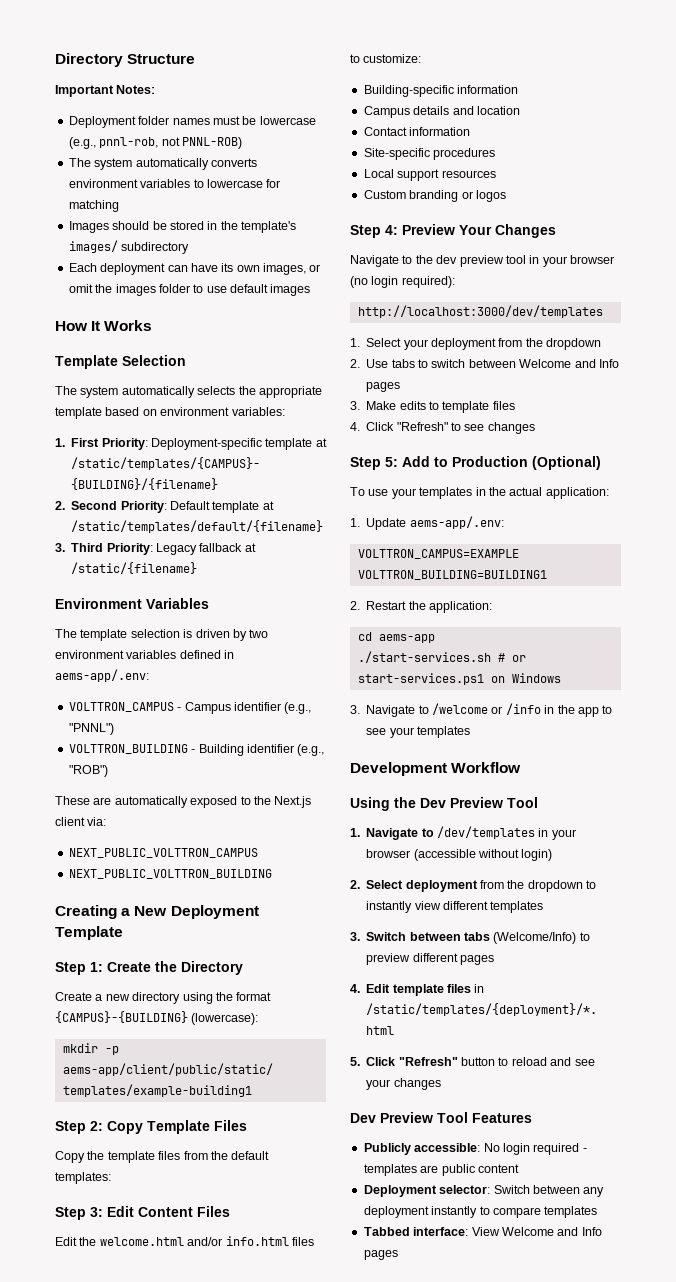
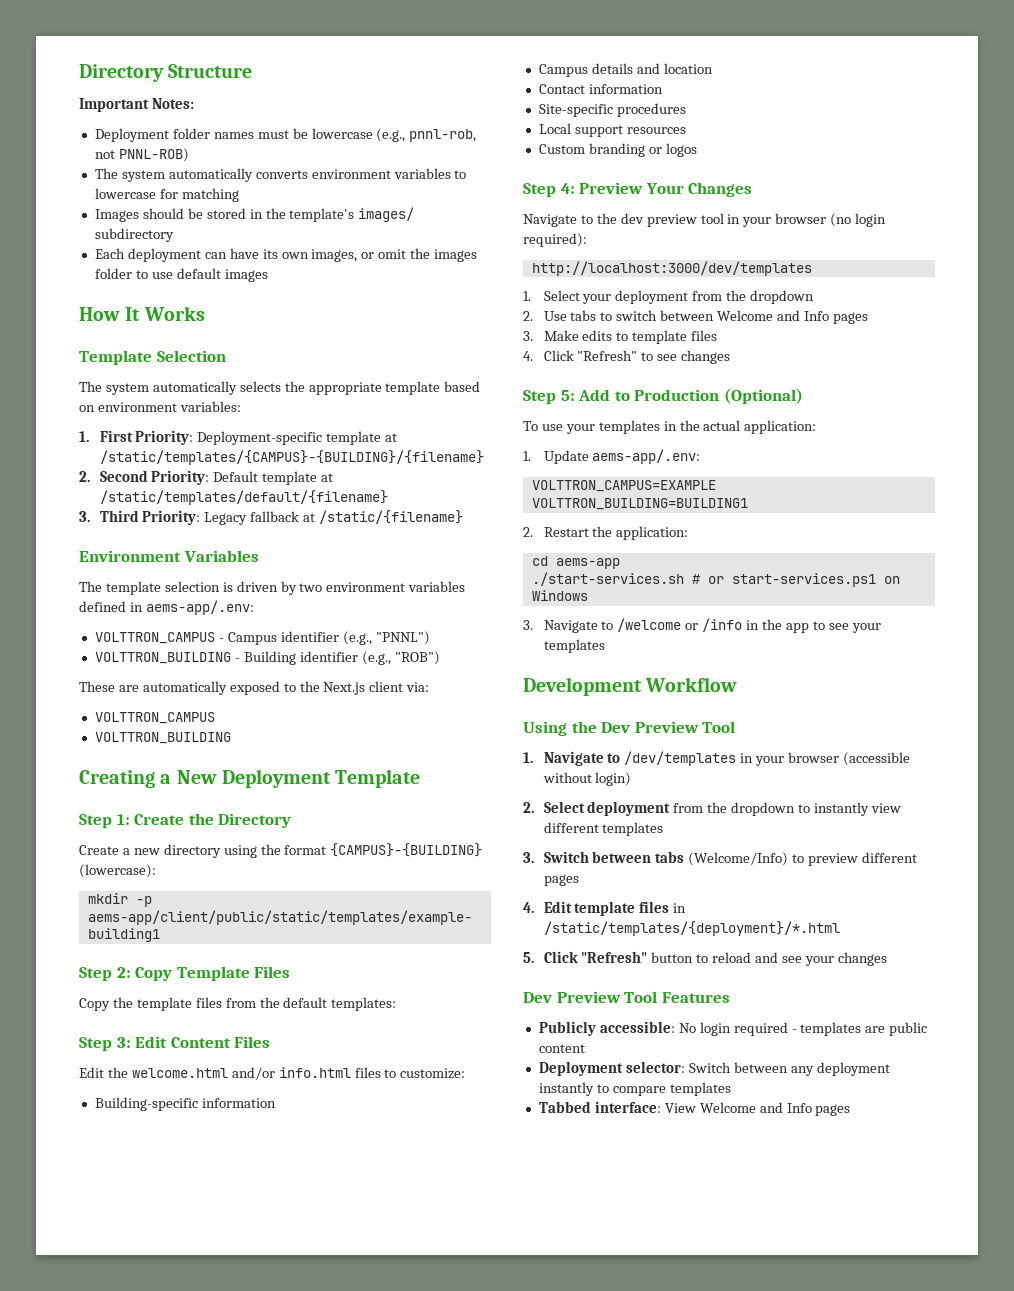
  These are automatically exposed to the Next.js client via:
- NEXT_PUBLIC_VOLTTRON_CAMPUS
- NEXT_PUBLIC_VOLTTRON_BUILDING
+ VOLTTRON_CAMPUS
+ VOLTTRON_BUILDING

